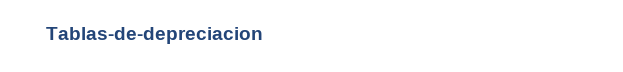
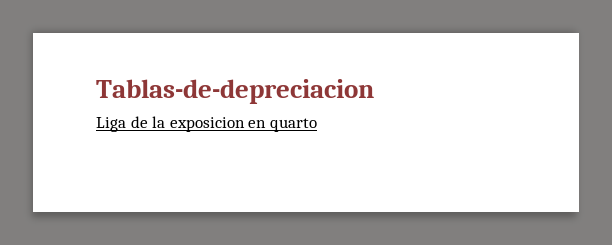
+ Liga de la exposicion en quarto

